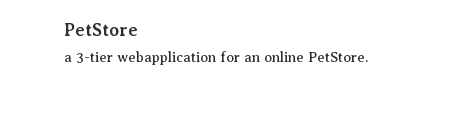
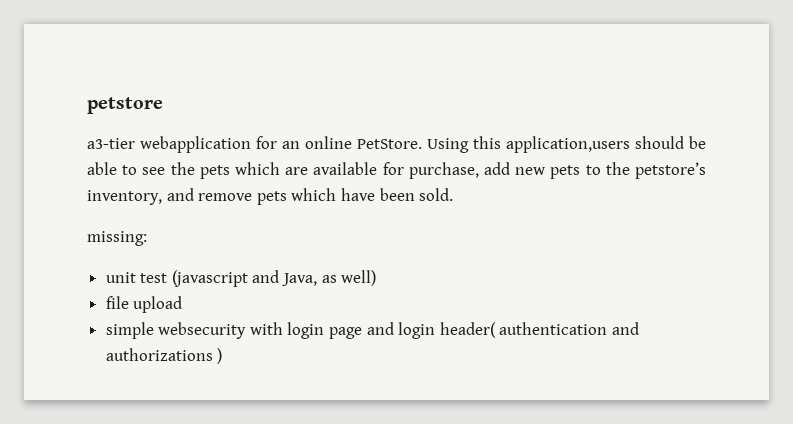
- PetStore
- a 3-tier webapplication for an online PetStore.
+ petstore
+ a3-tier webapplication for an online PetStore.
+ Using this application,users should be able to see the pets which are available for purchase, add new pets to the petstore’s inventory, and remove pets which have been sold.
+ missing:
+ unit test (javascript and Java, as well)
+ file upload
+ simple websecurity with login page and login header( authentication and authorizations )

